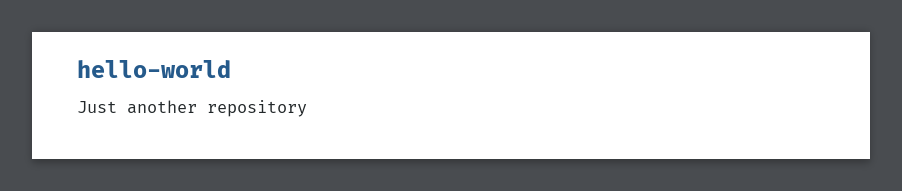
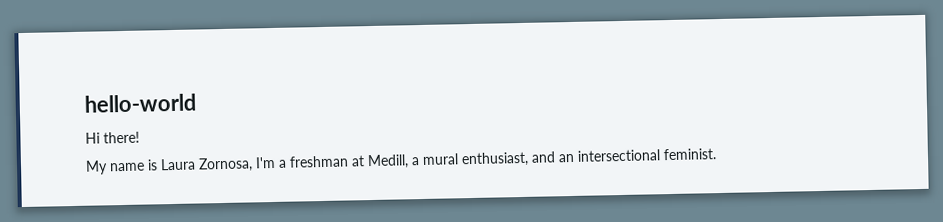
- Just another repository
+ Hi there!
+ My name is Laura Zornosa, I'm a freshman at Medill, a mural enthusiast, and an intersectional feminist.

